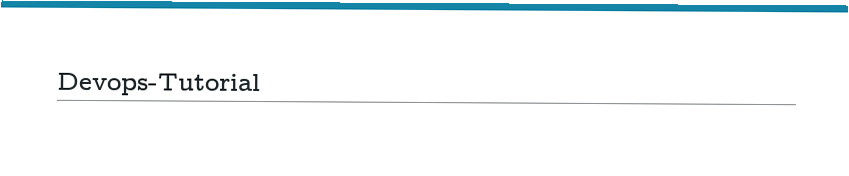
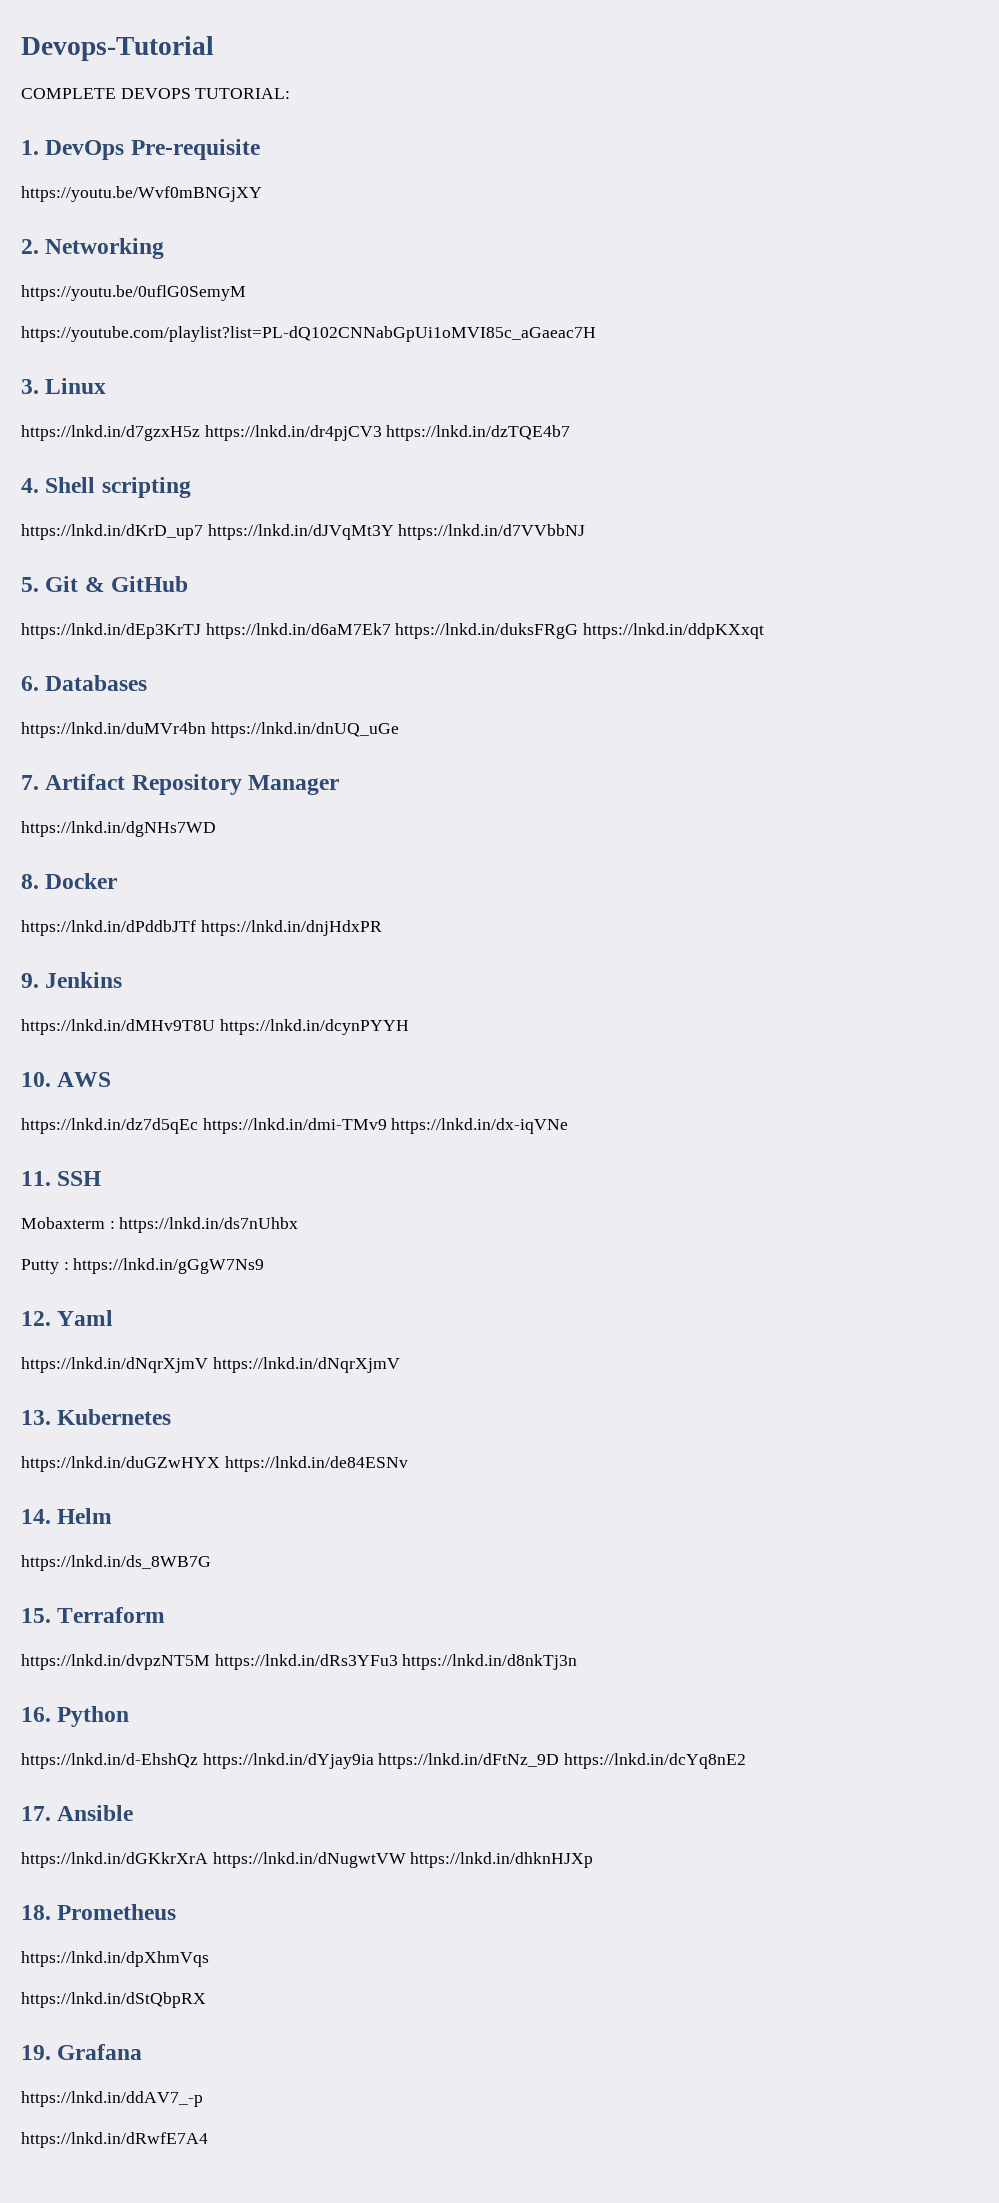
+ COMPLETE DEVOPS TUTORIAL:
+ 1. DevOps Pre-requisite
+ https://youtu.be/Wvf0mBNGjXY
+ 2. Networking
+ https://youtu.be/0uflG0SemyM
+ https://youtube.com/playlist?list=PL-dQ102CNNabGpUi1oMVI85c_aGaeac7H
+ 3. Linux
+ https://lnkd.in/d7gzxH5z https://lnkd.in/dr4pjCV3 https://lnkd.in/dzTQE4b7
+ 4. Shell scripting
+ https://lnkd.in/dKrD_up7 https://lnkd.in/dJVqMt3Y https://lnkd.in/d7VVbbNJ
+ 5. Git & GitHub
+ https://lnkd.in/dEp3KrTJ https://lnkd.in/d6aM7Ek7 https://lnkd.in/duksFRgG https://lnkd.in/ddpKXxqt
+ 6. Databases
+ https://lnkd.in/duMVr4bn https://lnkd.in/dnUQ_uGe
+ 7. Artifact Repository Manager
+ https://lnkd.in/dgNHs7WD
+ 8. Docker
+ https://lnkd.in/dPddbJTf https://lnkd.in/dnjHdxPR
+ 9. Jenkins
+ https://lnkd.in/dMHv9T8U https://lnkd.in/dcynPYYH
+ 10. AWS
+ https://lnkd.in/dz7d5qEc https://lnkd.in/dmi-TMv9 https://lnkd.in/dx-iqVNe
+ 11. SSH
+ Mobaxterm : https://lnkd.in/ds7nUhbx
+ Putty : https://lnkd.in/gGgW7Ns9
+ 12. Yaml
+ https://lnkd.in/dNqrXjmV https://lnkd.in/dNqrXjmV
+ 13. Kubernetes
+ https://lnkd.in/duGZwHYX https://lnkd.in/de84ESNv
+ 14. Helm
+ https://lnkd.in/ds_8WB7G
+ 15. Terraform
+ https://lnkd.in/dvpzNT5M https://lnkd.in/dRs3YFu3 https://lnkd.in/d8nkTj3n
+ 16. Python
+ https://lnkd.in/d-EhshQz https://lnkd.in/dYjay9ia https://lnkd.in/dFtNz_9D https://lnkd.in/dcYq8nE2
+ 17. Ansible
+ https://lnkd.in/dGKkrXrA https://lnkd.in/dNugwtVW https://lnkd.in/dhknHJXp
+ 18. Prometheus
+ https://lnkd.in/dpXhmVqs
+ https://lnkd.in/dStQbpRX
+ 19. Grafana
+ https://lnkd.in/ddAV7_-p
+ https://lnkd.in/dRwfE7A4

